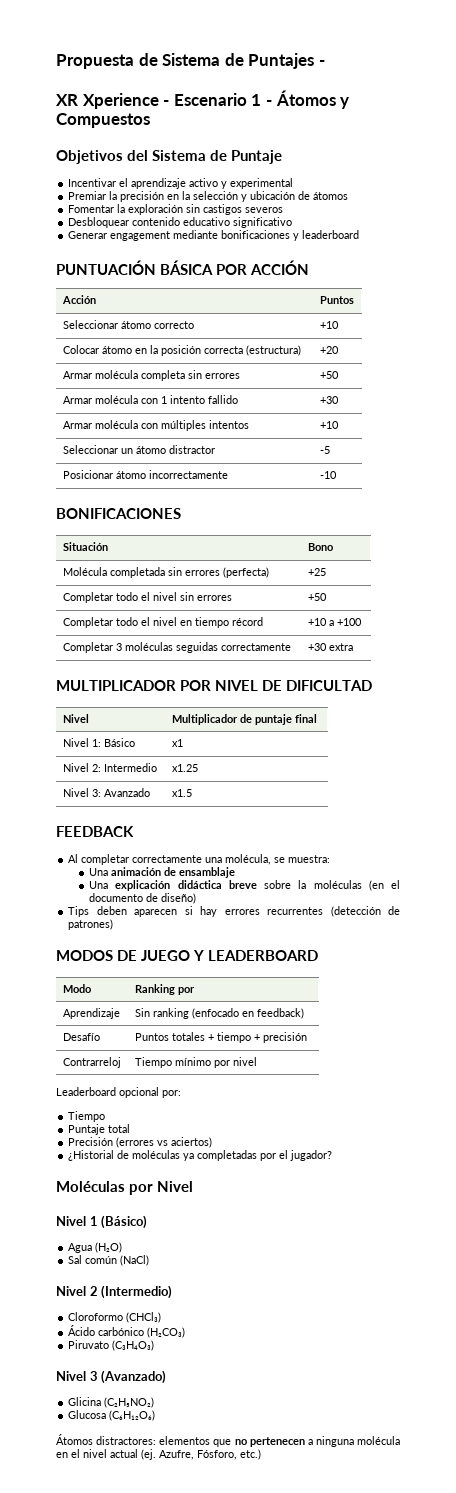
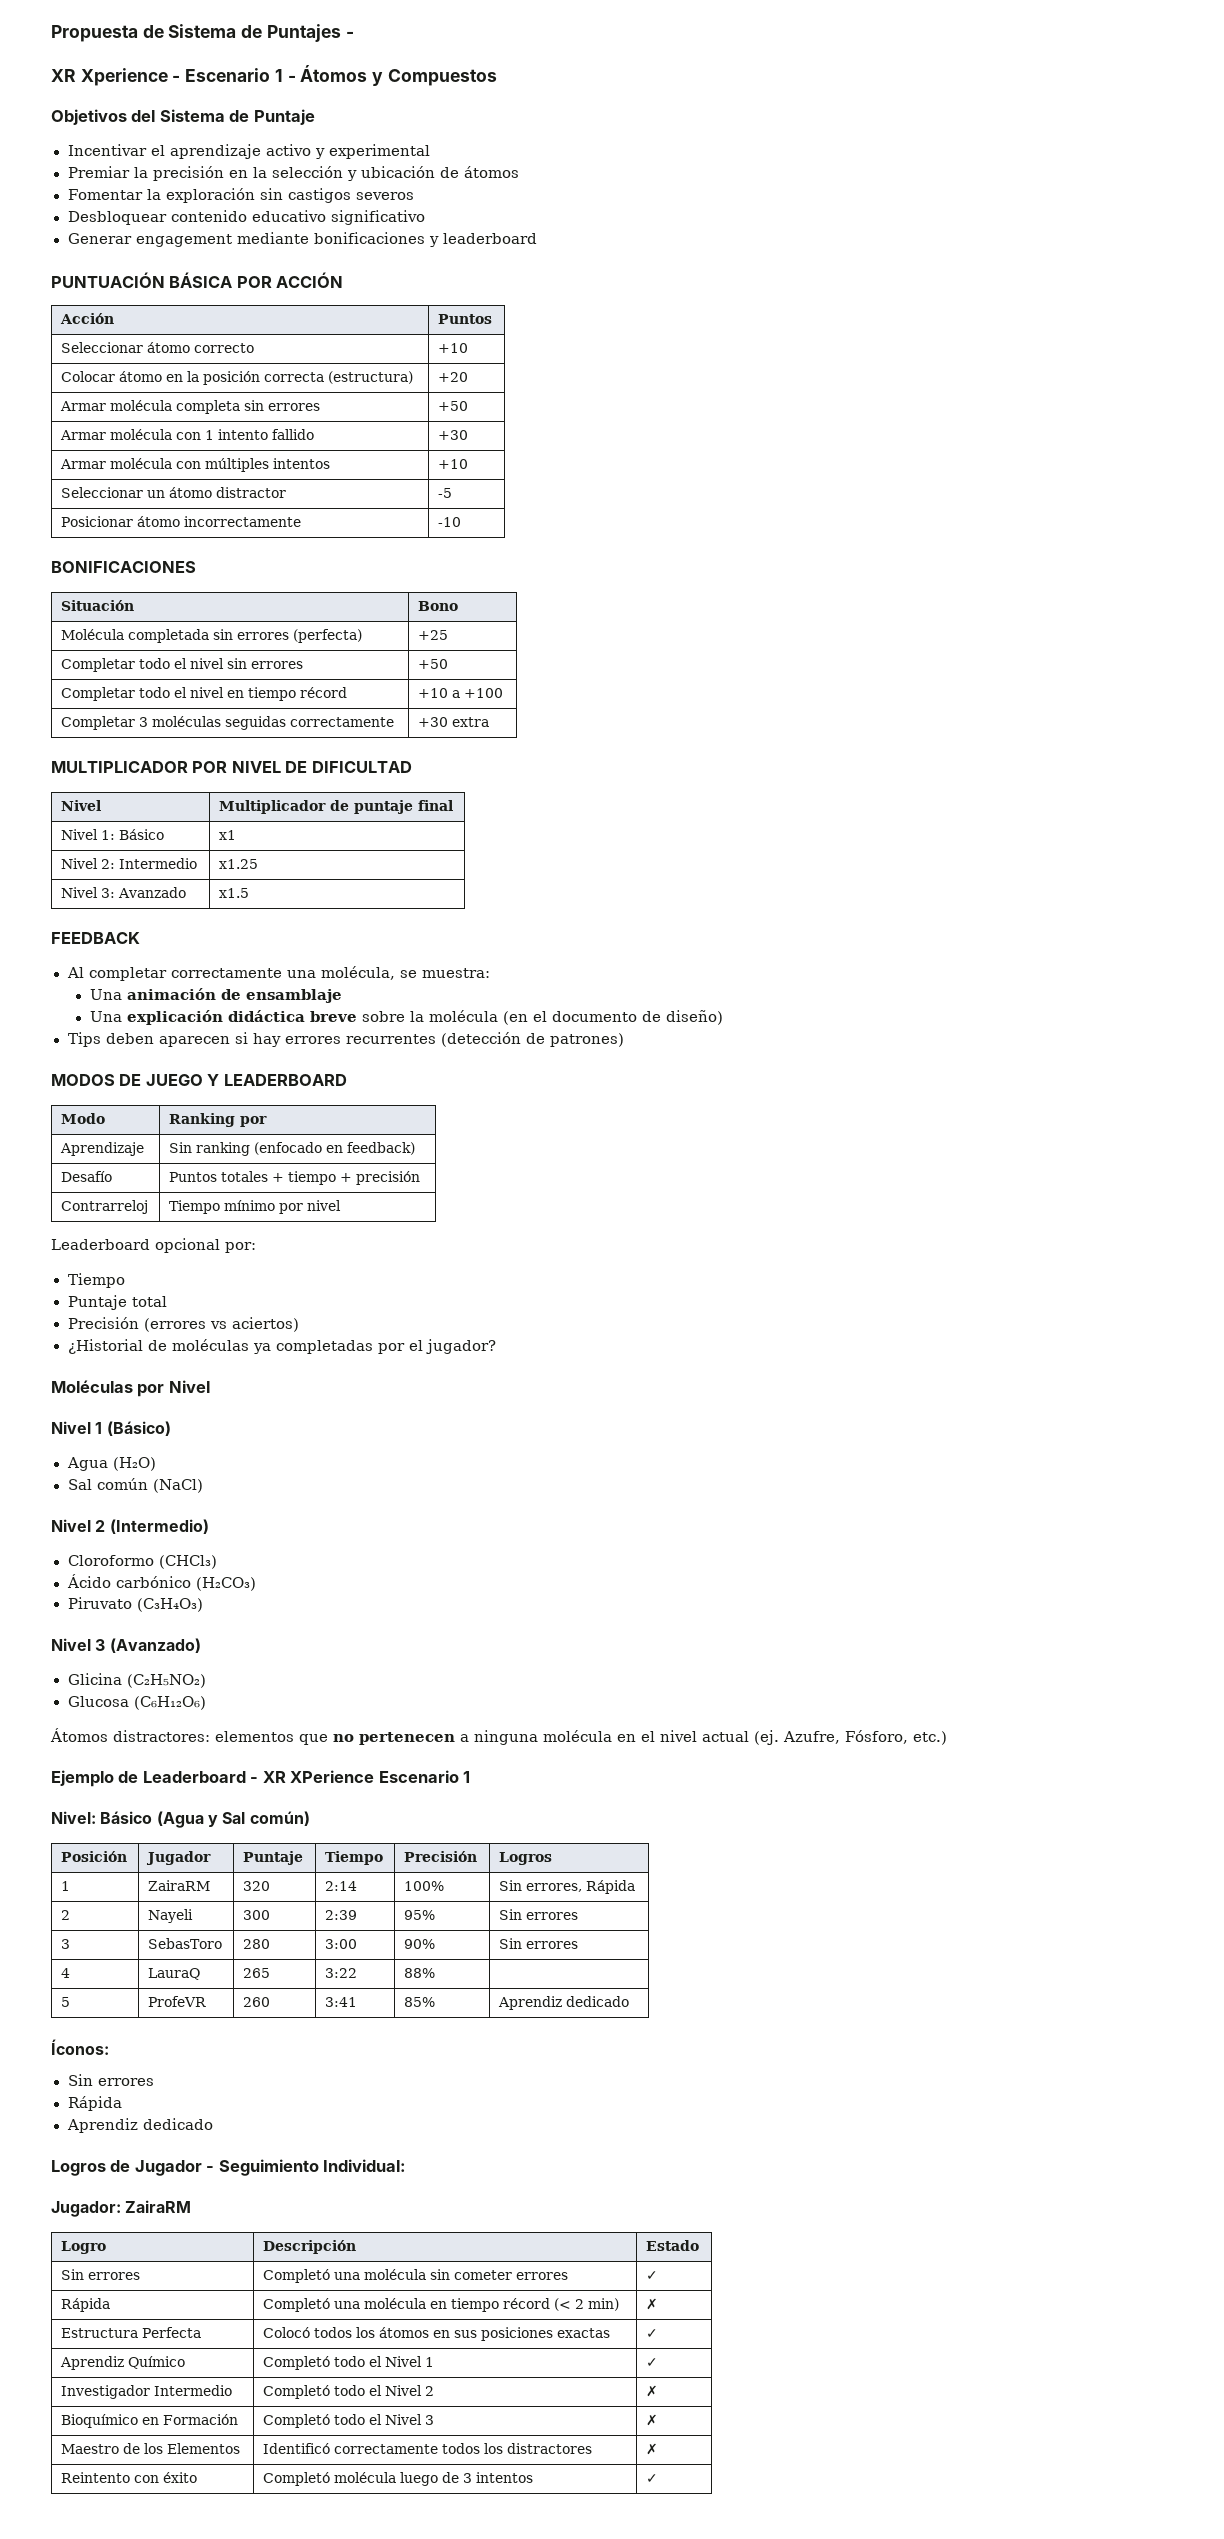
- Una explicación didáctica breve sobre la moléculas (en el documento de diseño)
+ Una explicación didáctica breve sobre la molécula (en el documento de diseño)
+ Ejemplo de Leaderboard - XR XPerience Escenario 1
+ Nivel: Básico (Agua y Sal común)
+ Posición | Jugador | Puntaje | Tiempo | Precisión | Logros
+ 1 | ZairaRM | 320 | 2:14 | 100% | Sin errores, Rápida
+ 2 | Nayeli | 300 | 2:39 | 95% | Sin errores
+ 3 | SebasToro | 280 | 3:00 | 90% | Sin errores
+ 4 | LauraQ | 265 | 3:22 | 88% |
+ 5 | ProfeVR | 260 | 3:41 | 85% | Aprendiz dedicado
+ Íconos:
+ Sin errores
+ Rápida
+ Aprendiz dedicado
+ Logros de Jugador - Seguimiento Individual:
+ Jugador: ZairaRM
+ Logro | Descripción | Estado
+ Sin errores | Completó una molécula sin cometer errores | ✓
+ Rápida | Completó una molécula en tiempo récord (< 2 min) | ✗
+ Estructura Perfecta | Colocó todos los átomos en sus posiciones exactas | ✓
+ Aprendiz Químico | Completó todo el Nivel 1 | ✓
+ Investigador Intermedio | Completó todo el Nivel 2 | ✗
+ Bioquímico en Formación | Completó todo el Nivel 3 | ✗
+ Maestro de los Elementos | Identificó correctamente todos los distractores | ✗
+ Reintento con éxito | Completó molécula luego de 3 intentos | ✓

